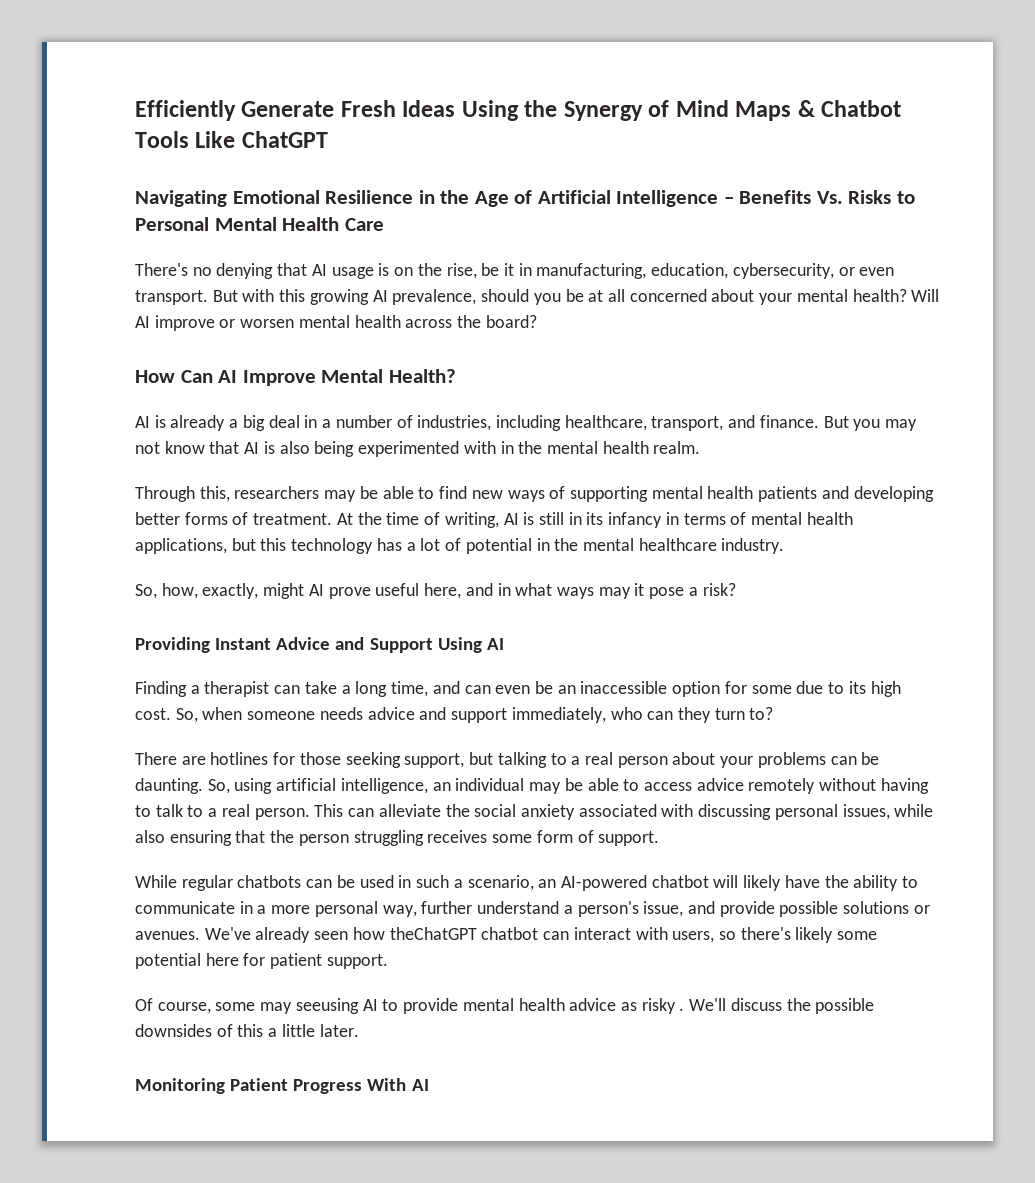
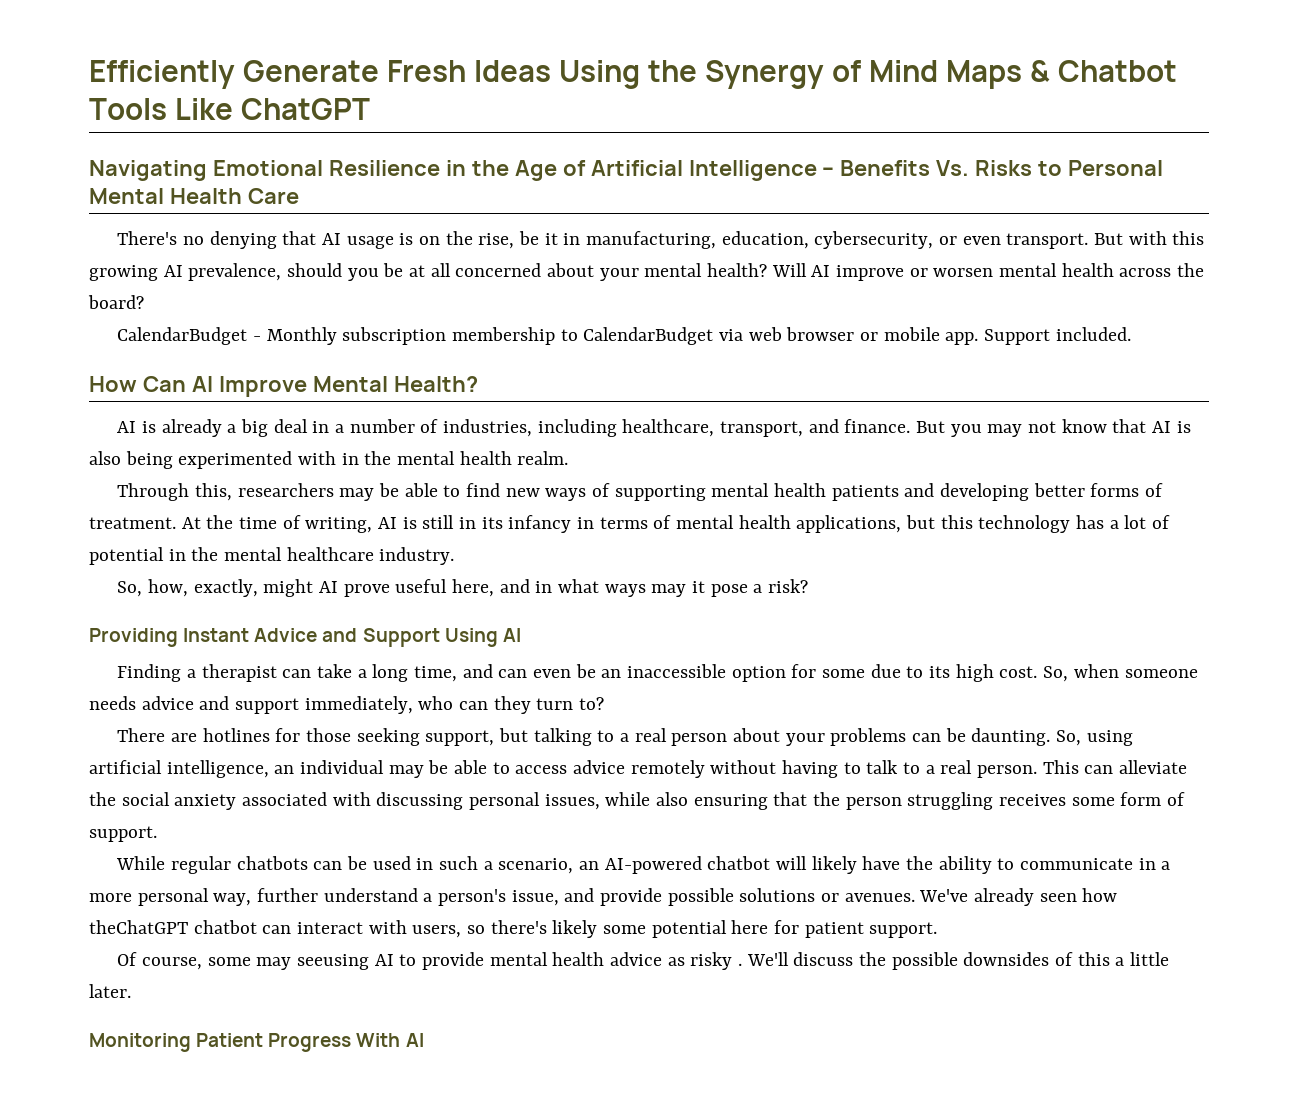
+ CalendarBudget - Monthly subscription membership to CalendarBudget via web browser or mobile app. Support included.

